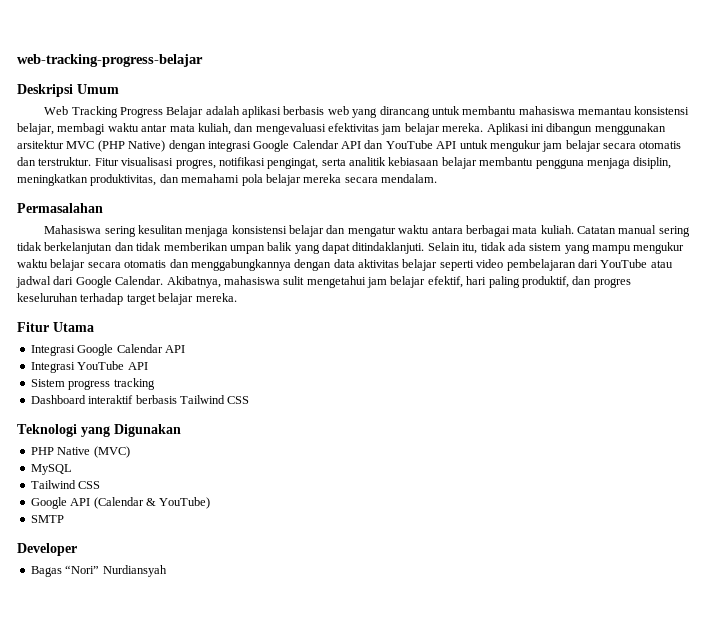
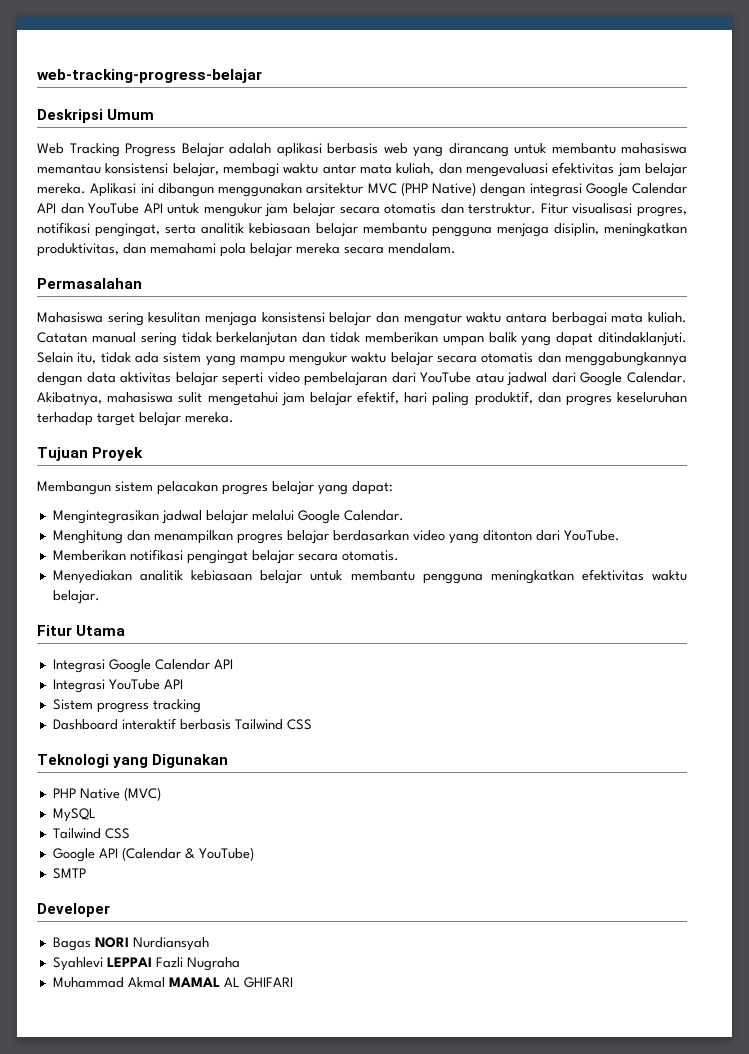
+ Tujuan Proyek
+ Membangun sistem pelacakan progres belajar yang dapat:
+ Mengintegrasikan jadwal belajar melalui Google Calendar.
+ Menghitung dan menampilkan progres belajar berdasarkan video yang ditonton dari YouTube.
+ Memberikan notifikasi pengingat belajar secara otomatis.
+ Menyediakan analitik kebiasaan belajar untuk membantu pengguna meningkatkan efektivitas waktu belajar.
- Bagas “Nori” Nurdiansyah
+ Bagas NORI Nurdiansyah
+ Syahlevi LEPPAI Fazli Nugraha
+ Muhammad Akmal MAMAL AL GHIFARI

